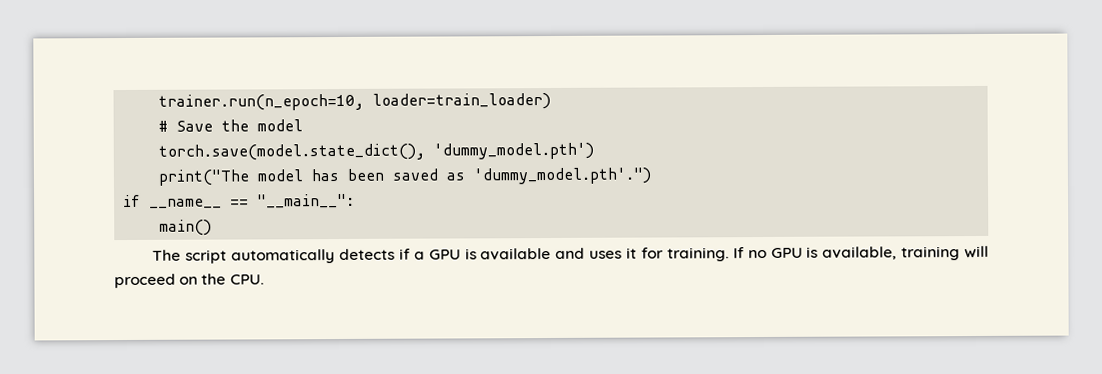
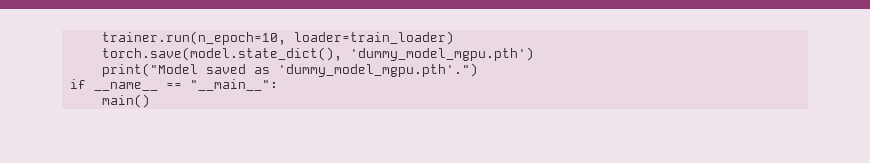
- # Save the model
- torch.save(model.state_dict(), 'dummy_model.pth')
- print("The model has been saved as 'dummy_model.pth'.")
+ torch.save(model.state_dict(), 'dummy_model_mgpu.pth')
+ print("Model saved as 'dummy_model_mgpu.pth'.")
- The script automatically detects if a GPU is available and uses it for training. If no GPU is available, training will proceed on the CPU.

